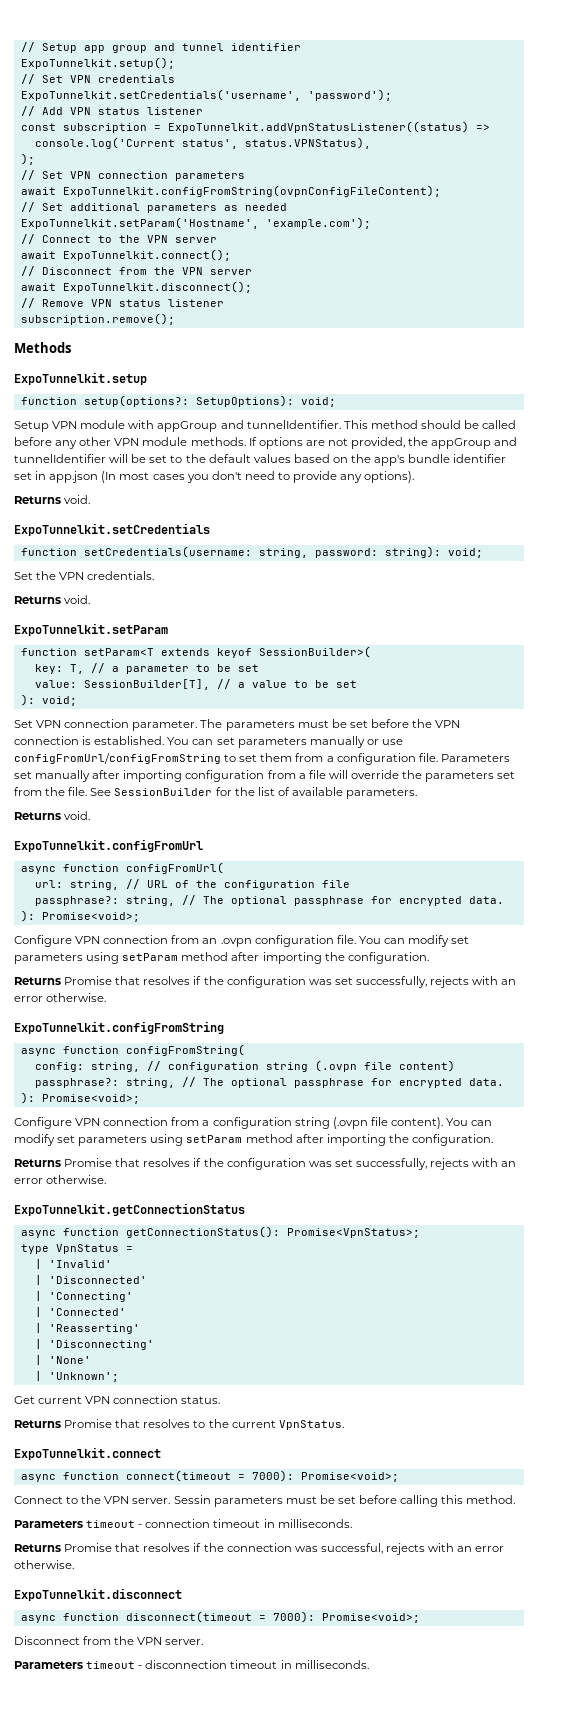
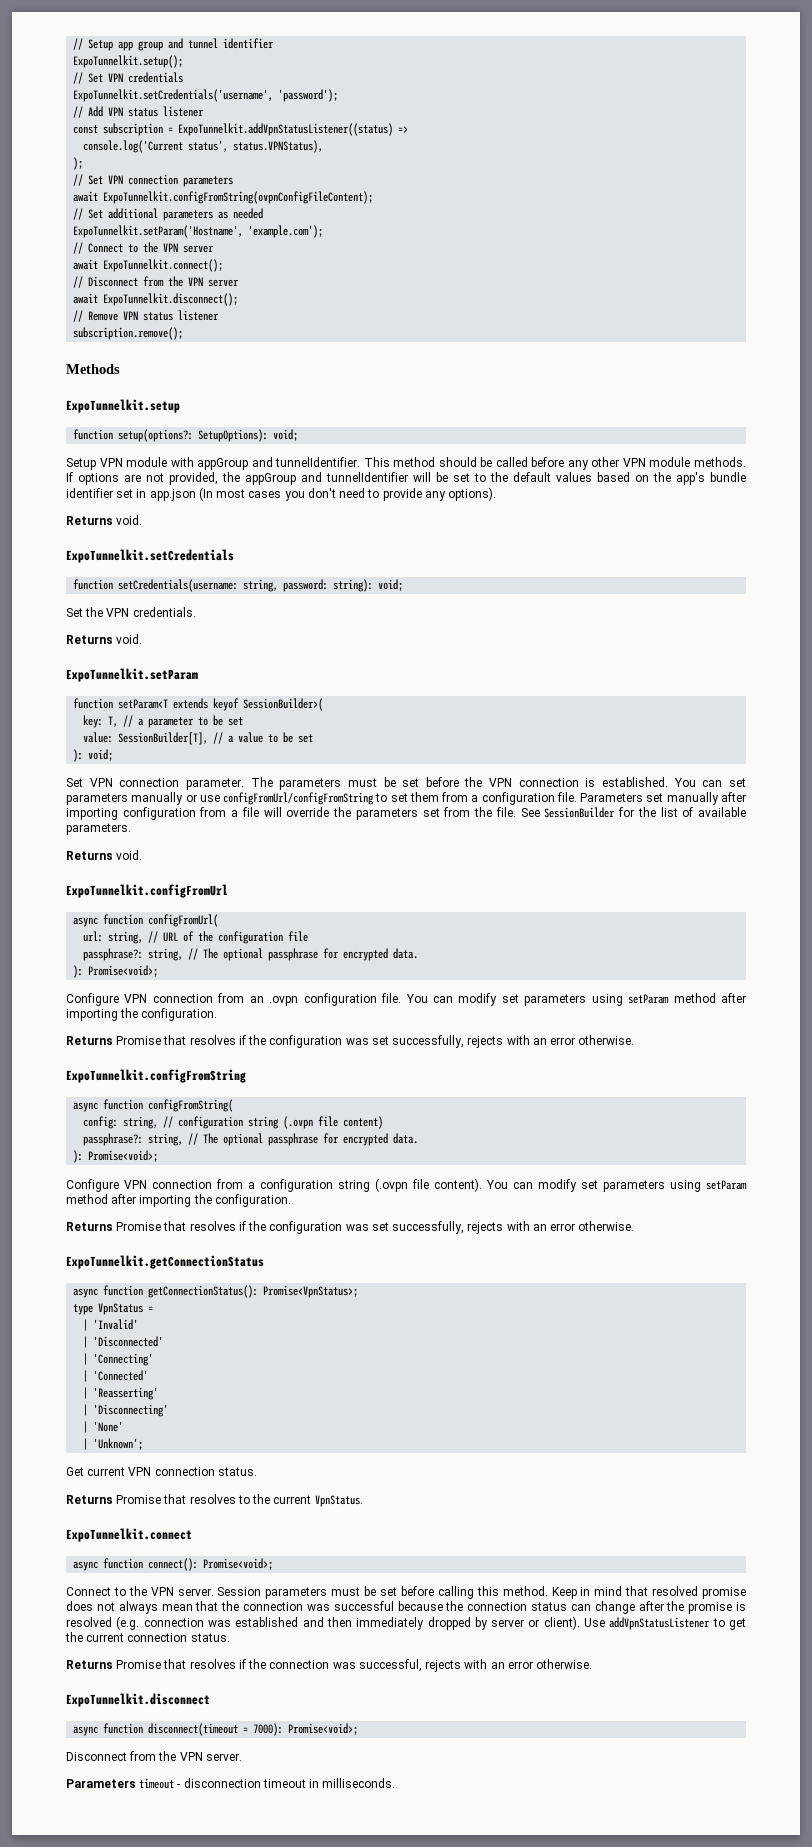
- async function connect(timeout = 7000): Promise<void>;
+ async function connect(): Promise<void>;
- Sessin parameters must be set before calling this method.
- Parameters timeout - connection timeout in milliseconds.
+ Session parameters must be set before calling this method. Keep in mind that resolved promise does not always mean that the connection was successful because the connection status can change after the promise is resolved (e.g. connection was established and then immediately dropped by server or client). Use addVpnStatusListener to get the current connection status.

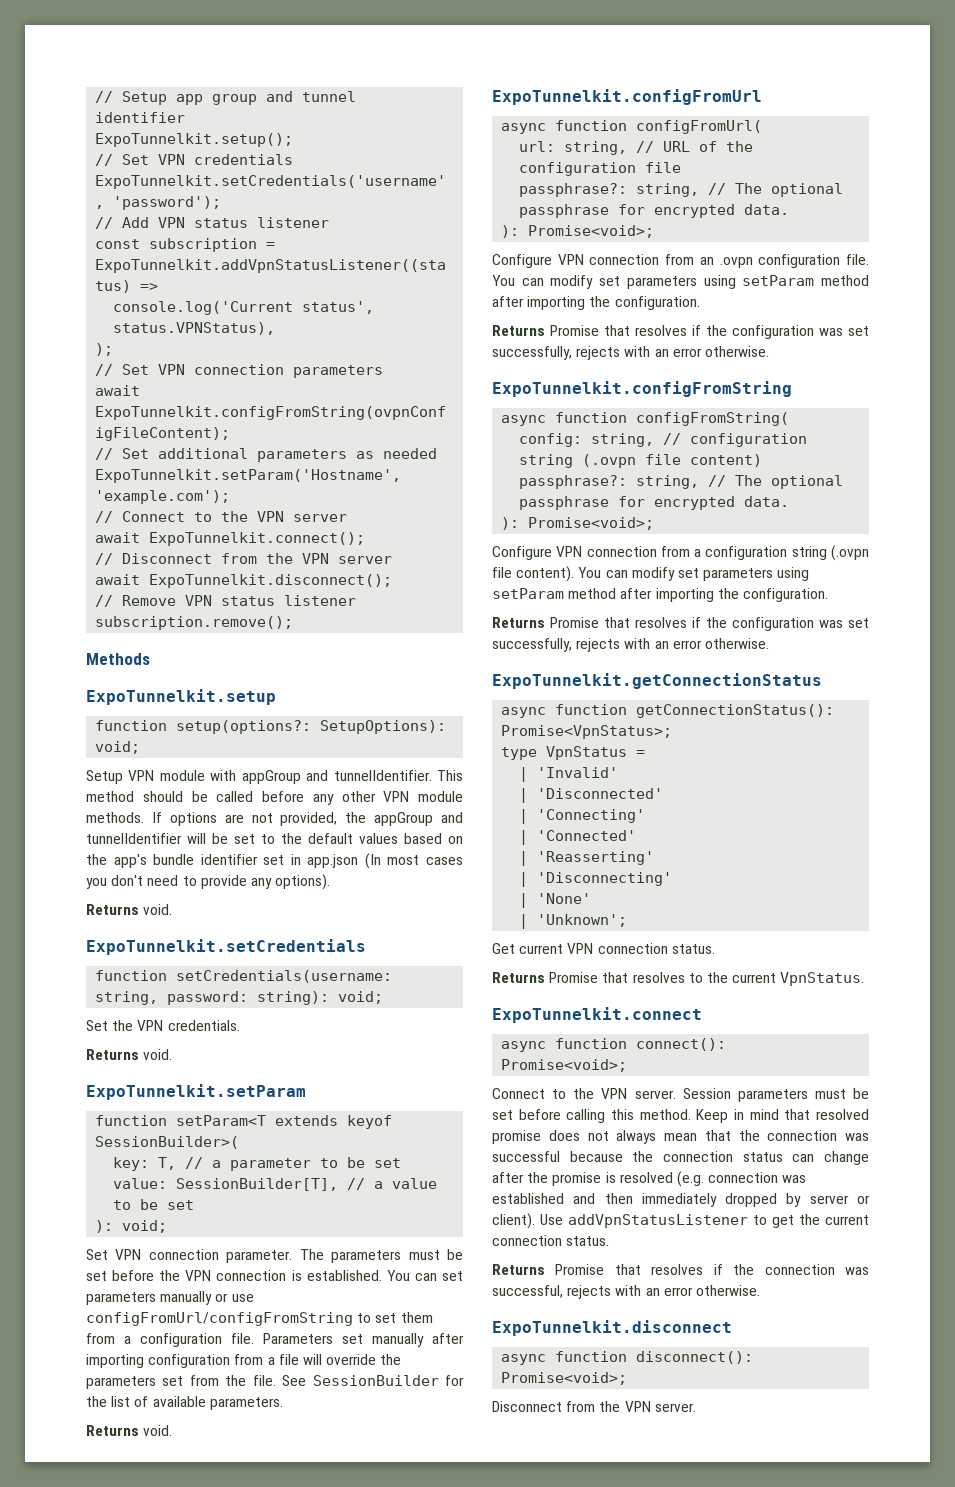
- async function disconnect(timeout = 7000): Promise<void>;
+ async function disconnect(): Promise<void>;
- Parameters timeout - disconnection timeout in milliseconds.

